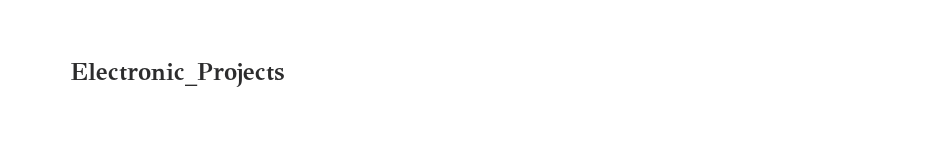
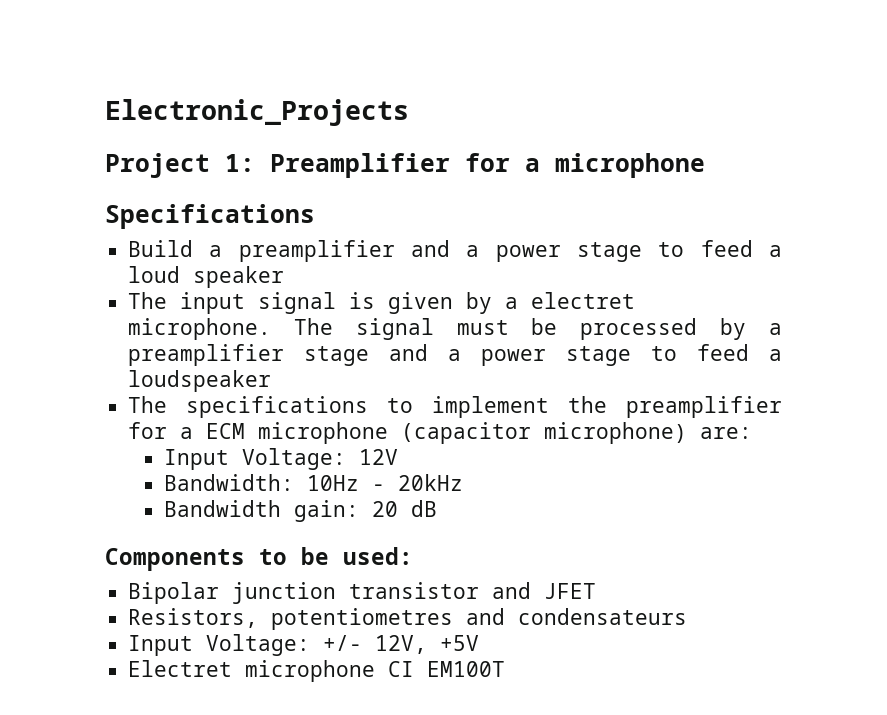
+ Project 1: Preamplifier for a microphone
+ Specifications
+ Build a preamplifier and a power stage to feed a loud speaker
+ The input signal is given by a electret microphone. The signal must be processed by a preamplifier stage and a power stage to feed a loudspeaker
+ The specifications to implement the preamplifier for a ECM microphone (capacitor microphone) are:
+ Input Voltage: 12V
+ Bandwidth: 10Hz - 20kHz
+ Bandwidth gain: 20 dB
+ Components to be used:
+ Bipolar junction transistor and JFET
+ Resistors, potentiometres and condensateurs
+ Input Voltage: +/- 12V, +5V
+ Electret microphone CI EM100T

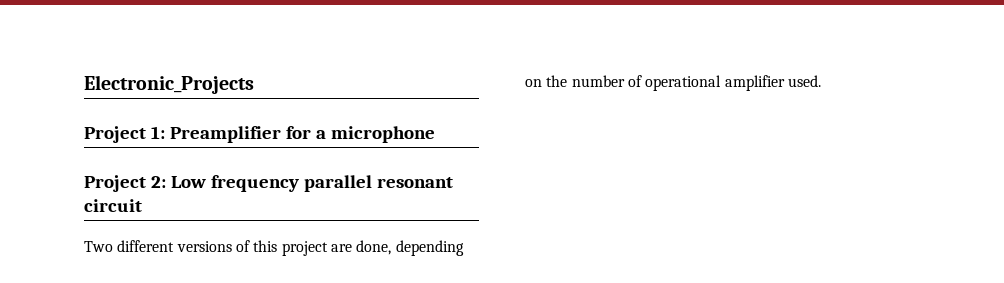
- Specifications
- Build a preamplifier and a power stage to feed a loud speaker
- The input signal is given by a electret microphone. The signal must be processed by a preamplifier stage and a power stage to feed a loudspeaker
- The specifications to implement the preamplifier for a ECM microphone (capacitor microphone) are:
- Input Voltage: 12V
- Bandwidth: 10Hz - 20kHz
- Bandwidth gain: 20 dB
- Components to be used:
- Bipolar junction transistor and JFET
- Resistors, potentiometres and condensateurs
- Input Voltage: +/- 12V, +5V
- Electret microphone CI EM100T
+ Project 2: Low frequency parallel resonant circuit
+ Two different versions of this project are done, depending on the number of operational amplifier used.

